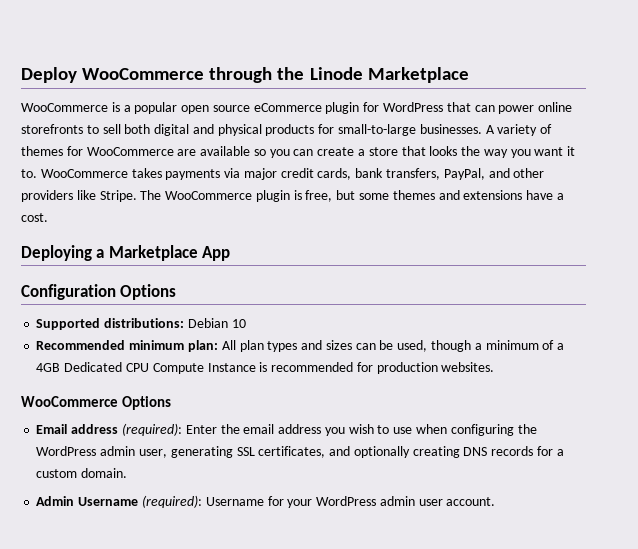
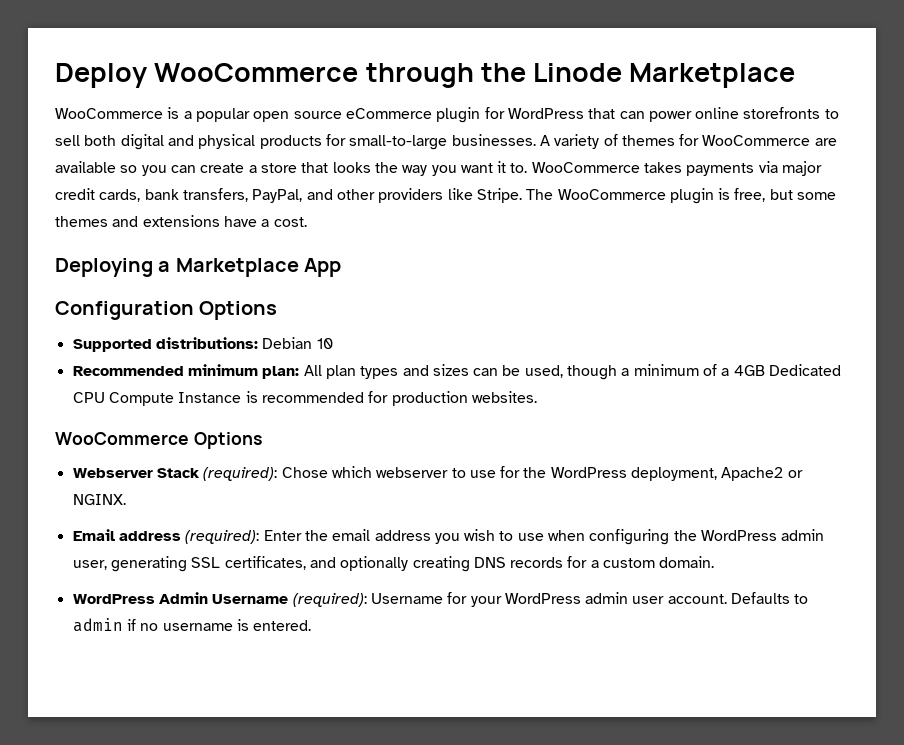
+ Webserver Stack (required): Chose which webserver to use for the WordPress deployment, Apache2 or NGINX.
- Admin Username (required): Username for your WordPress admin user account.
+ WordPress Admin Username (required): Username for your WordPress admin user account.
+ Defaults to admin if no username is entered.

